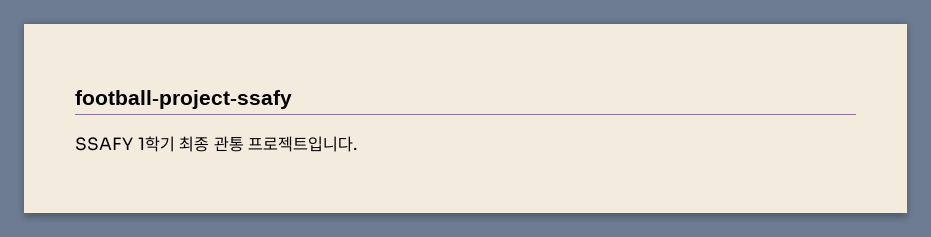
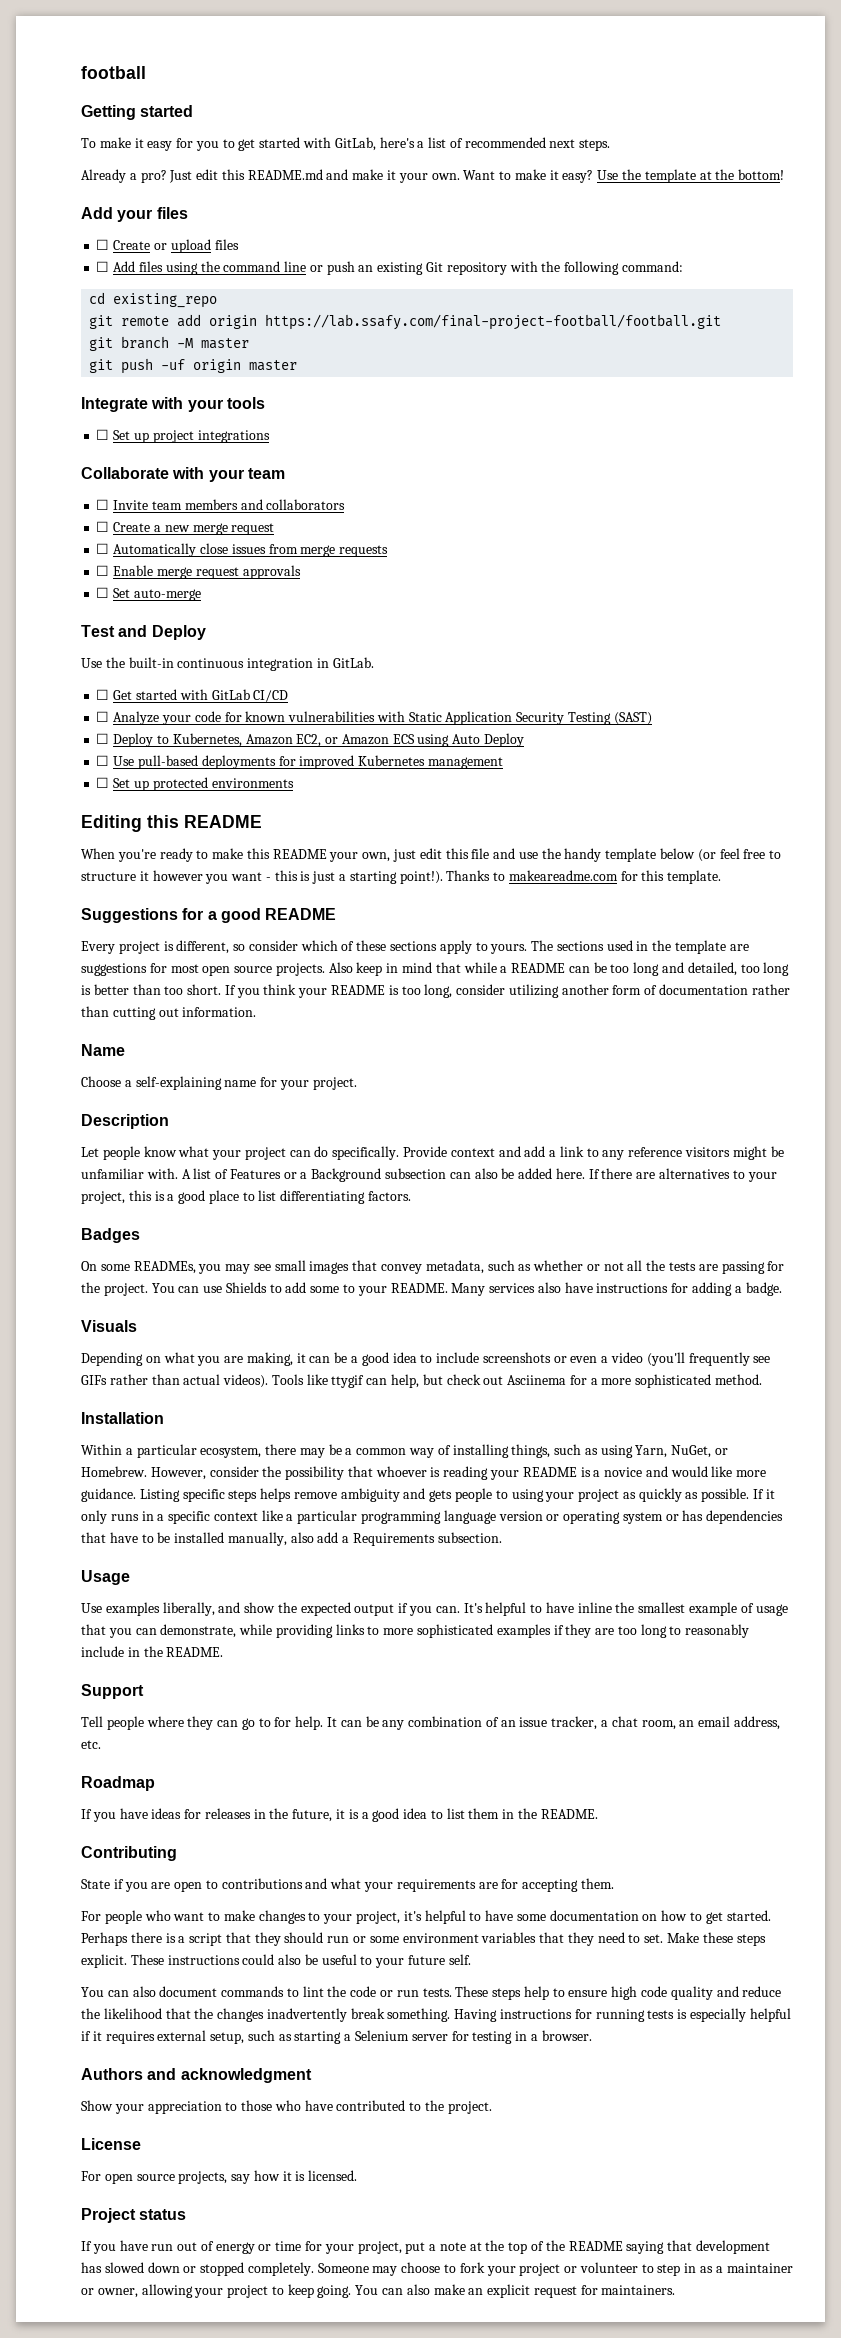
- football-project-ssafy
- SSAFY 1학기 최종 관통 프로젝트입니다.
+ football
+ Getting started
+ To make it easy for you to get started with GitLab, here's a list of recommended next steps.
+ Already a pro? Just edit this README.md and make it your own. Want to make it easy? Use the template at the bottom!
+ Add your files
+ ☐ Create or upload files
+ ☐ Add files using the command line or push an existing Git repository with the following command:
+ cd existing_repo
+ git remote add origin https://lab.ssafy.com/final-project-football/football.git
+ git branch -M master
+ git push -uf origin master
+ Integrate with your tools
+ ☐ Set up project integrations
+ Collaborate with your team
+ ☐ Invite team members and collaborators
+ ☐ Create a new merge request
+ ☐ Automatically close issues from merge requests
+ ☐ Enable merge request approvals
+ ☐ Set auto-merge
+ Test and Deploy
+ Use the built-in continuous integration in GitLab.
+ ☐ Get started with GitLab CI/CD
+ ☐ Analyze your code for known vulnerabilities with Static Application Security Testing (SAST)
+ ☐ Deploy to Kubernetes, Amazon EC2, or Amazon ECS using Auto Deploy
+ ☐ Use pull-based deployments for improved Kubernetes management
+ ☐ Set up protected environments
+ Editing this README
+ When you're ready to make this README your own, just edit this file and use the handy template below (or feel free to structure it however you want - this is just a starting point!). Thanks to makeareadme.com for this template.
+ Suggestions for a good README
+ Every project is different, so consider which of these sections apply to yours. The sections used in the template are suggestions for most open source projects. Also keep in mind that while a README can be too long and detailed, too long is better than too short. If you think your README is too long, consider utilizing another form of documentation rather than cutting out information.
+ Name
+ Choose a self-explaining name for your project.
+ Description
+ Let people know what your project can do specifically. Provide context and add a link to any reference visitors might be unfamiliar with. A list of Features or a Background subsection can also be added here. If there are alternatives to your project, this is a good place to list differentiating factors.
+ Badges
+ On some READMEs, you may see small images that convey metadata, such as whether or not all the tests are passing for the project. You can use Shields to add some to your README. Many services also have instructions for adding a badge.
+ Visuals
+ Depending on what you are making, it can be a good idea to include screenshots or even a video (you'll frequently see GIFs rather than actual videos). Tools like ttygif can help, but check out Asciinema for a more sophisticated method.
+ Installation
+ Within a particular ecosystem, there may be a common way of installing things, such as using Yarn, NuGet, or Homebrew. However, consider the possibility that whoever is reading your README is a novice and would like more guidance. Listing specific steps helps remove ambiguity and gets people to using your project as quickly as possible. If it only runs in a specific context like a particular programming language version or operating system or has dependencies that have to be installed manually, also add a Requirements subsection.
+ Usage
+ Use examples liberally, and show the expected output if you can. It's helpful to have inline the smallest example of usage that you can demonstrate, while providing links to more sophisticated examples if they are too long to reasonably include in the README.
+ Support
+ Tell people where they can go to for help. It can be any combination of an issue tracker, a chat room, an email address, etc.
+ Roadmap
+ If you have ideas for releases in the future, it is a good idea to list them in the README.
+ Contributing
+ State if you are open to contributions and what your requirements are for accepting them.
+ For people who want to make changes to your project, it's helpful to have some documentation on how to get started. Perhaps there is a script that they should run or some environment variables that they need to set. Make these steps explicit. These instructions could also be useful to your future self.
+ You can also document commands to lint the code or run tests. These steps help to ensure high code quality and reduce the likelihood that the changes inadvertently break something. Having instructions for running tests is especially helpful if it requires external setup, such as starting a Selenium server for testing in a browser.
+ Authors and acknowledgment
+ Show your appreciation to those who have contributed to the project.
+ License
+ For open source projects, say how it is licensed.
+ Project status
+ If you have run out of energy or time for your project, put a note at the top of the README saying that development has slowed down or stopped completely. Someone may choose to fork your project or volunteer to step in as a maintainer or owner, allowing your project to keep going. You can also make an explicit request for maintainers.

